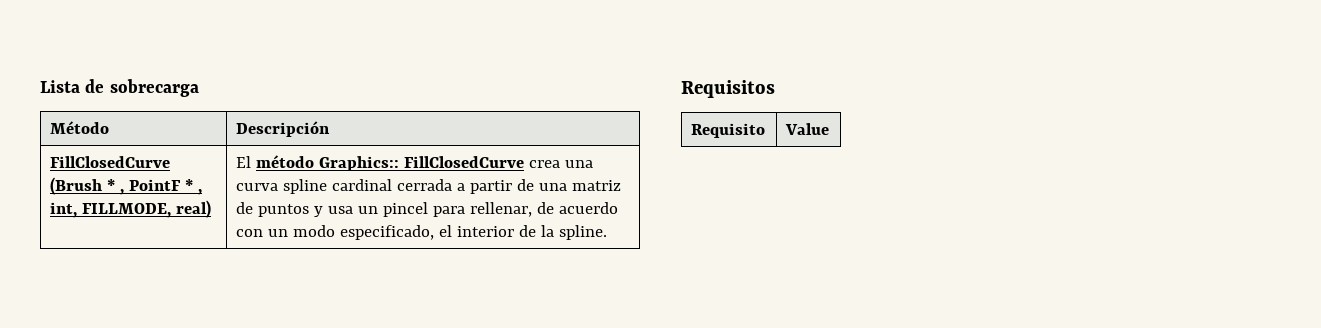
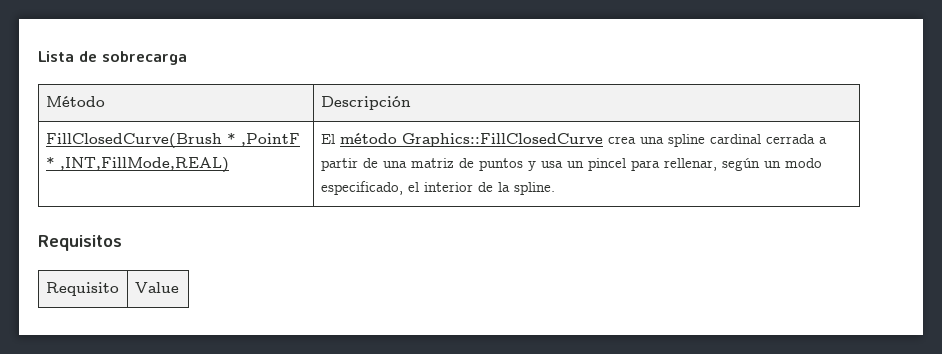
- FillClosedCurve (Brush * , PointF * , int, FILLMODE, real)
+ FillClosedCurve(Brush * ,PointF * ,INT,FillMode,REAL)
- El método Graphics:: FillClosedCurve crea una curva spline cardinal cerrada a partir de una matriz de puntos y usa un pincel para rellenar, de acuerdo con un modo especificado, el interior de la spline.
+ El método Graphics::FillClosedCurve crea una spline cardinal cerrada a partir de una matriz de puntos y usa un pincel para rellenar, según un modo especificado, el interior de la spline.

